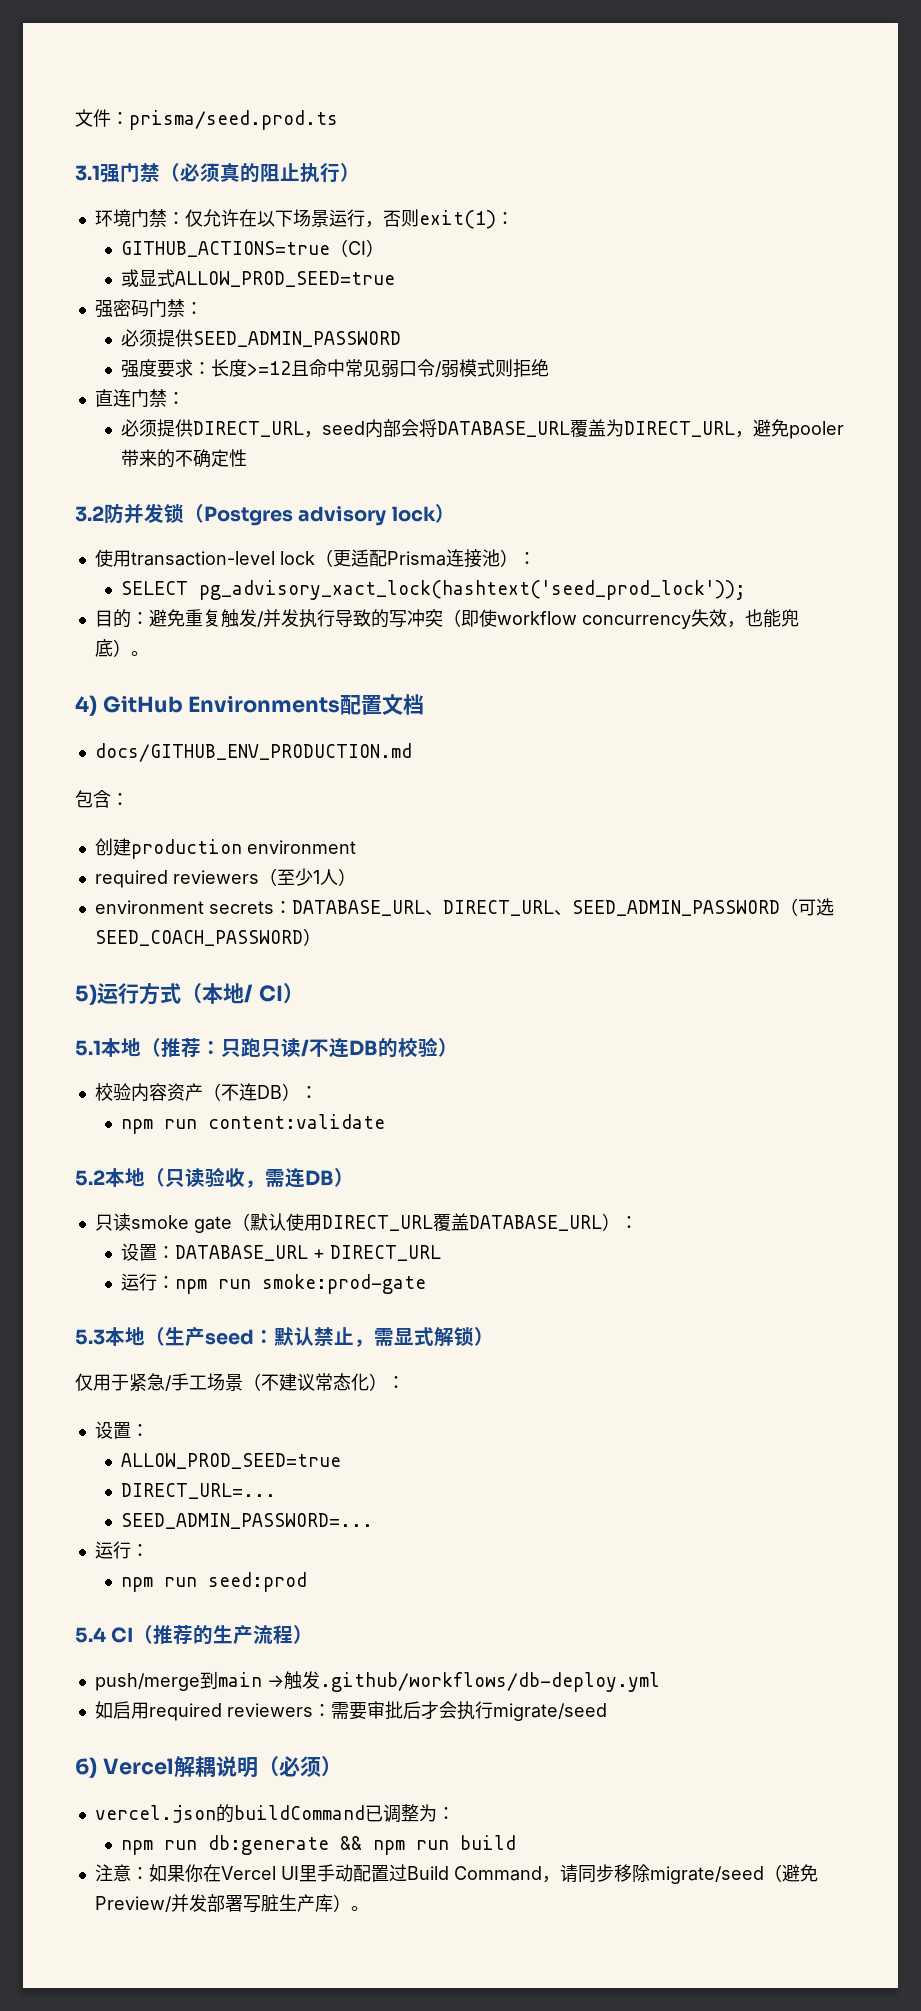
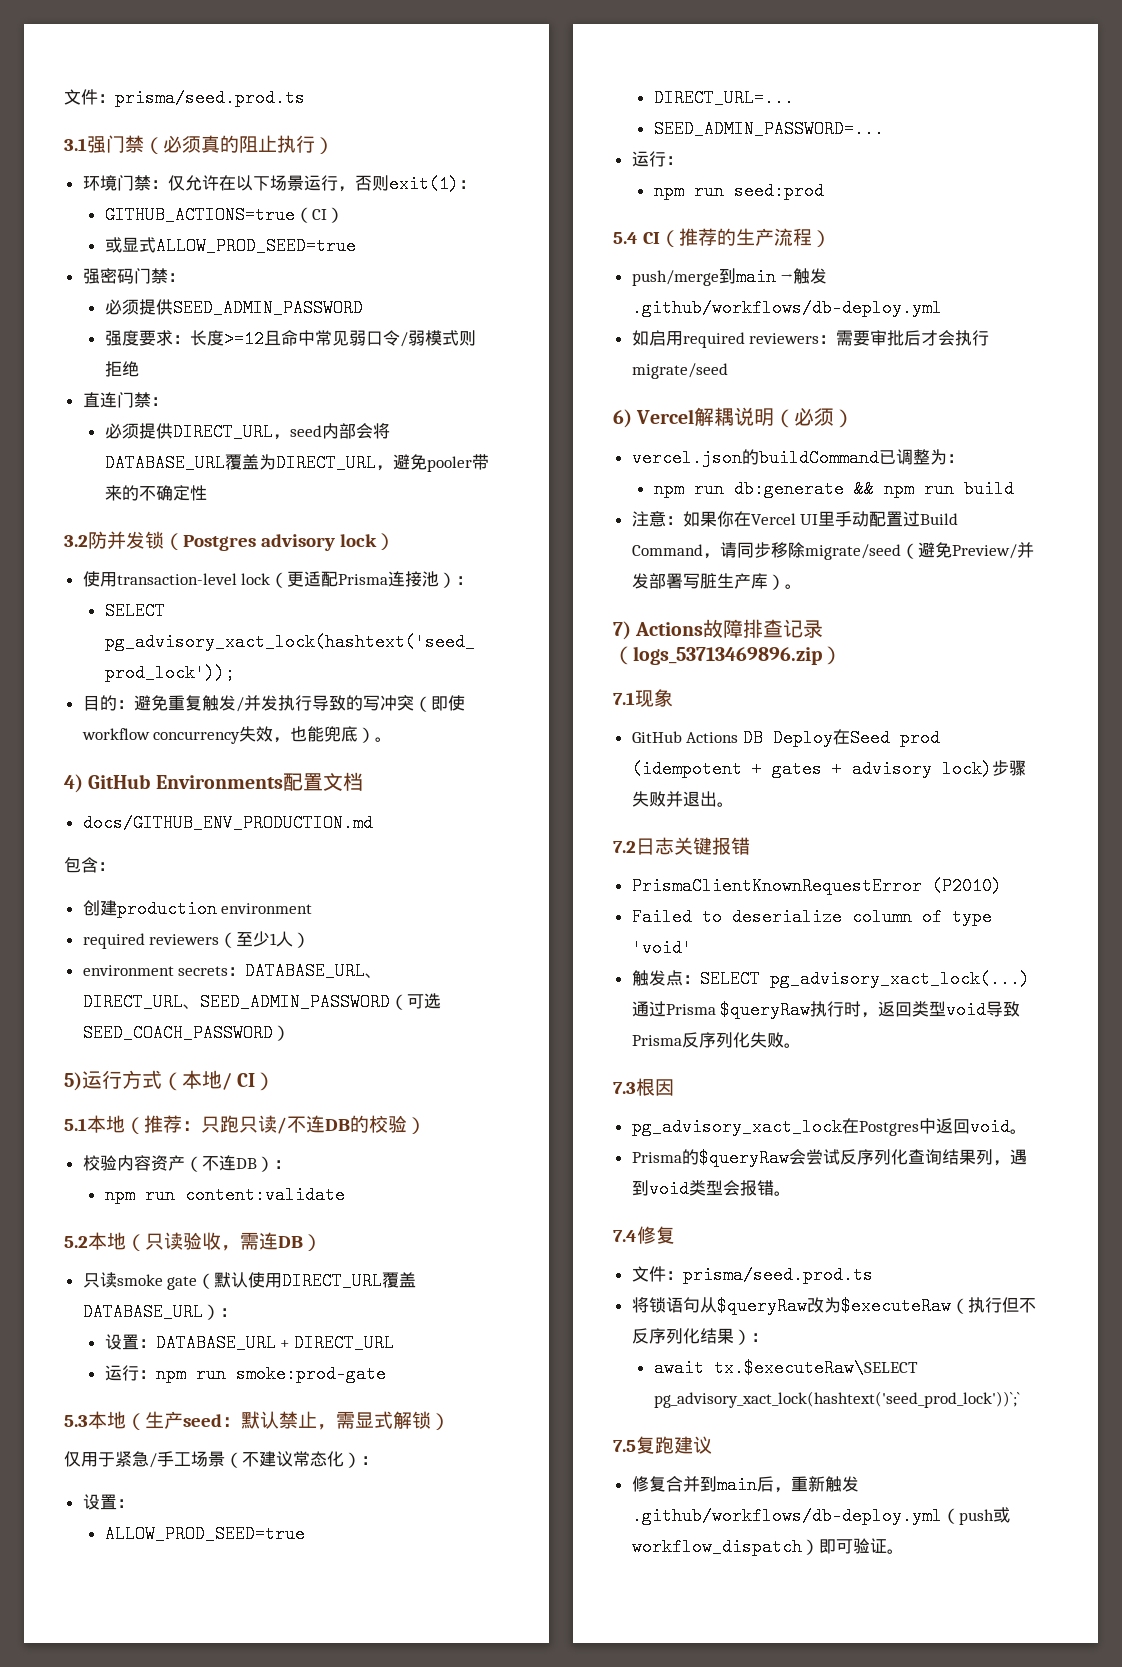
+ 7) Actions故障排查记录（logs_53713469896.zip）
+ 7.1现象
+ GitHub Actions DB Deploy在Seed prod (idempotent + gates + advisory lock)步骤失败并退出。
+ 7.2日志关键报错
+ PrismaClientKnownRequestError (P2010)
+ Failed to deserialize column of type 'void'
+ 触发点：SELECT pg_advisory_xact_lock(...)通过Prisma $queryRaw执行时，返回类型void导致Prisma反序列化失败。
+ 7.3根因
+ pg_advisory_xact_lock在Postgres中返回void。
+ Prisma的$queryRaw会尝试反序列化查询结果列，遇到void类型会报错。
+ 7.4修复
+ 文件：prisma/seed.prod.ts
+ 将锁语句从$queryRaw改为$executeRaw（执行但不反序列化结果）：
+ await tx.$executeRaw\SELECT pg_advisory_xact_lock(hashtext('seed_prod_lock'))`;`
+ 7.5复跑建议
+ 修复合并到main后，重新触发.github/workflows/db-deploy.yml（push或workflow_dispatch）即可验证。

